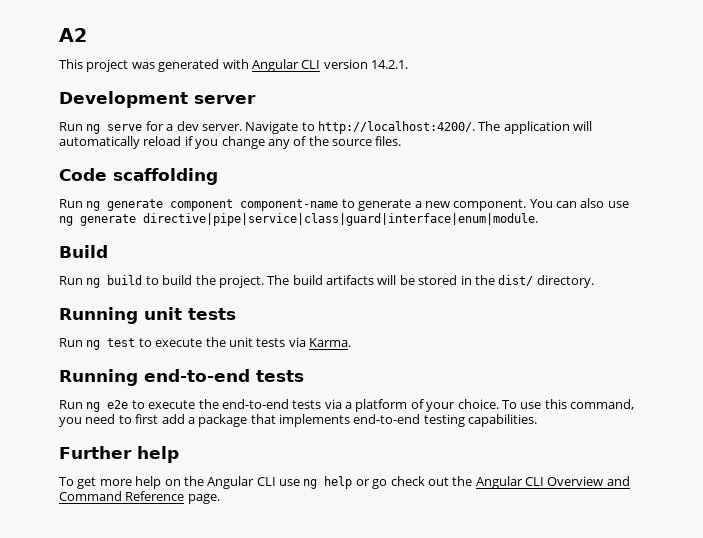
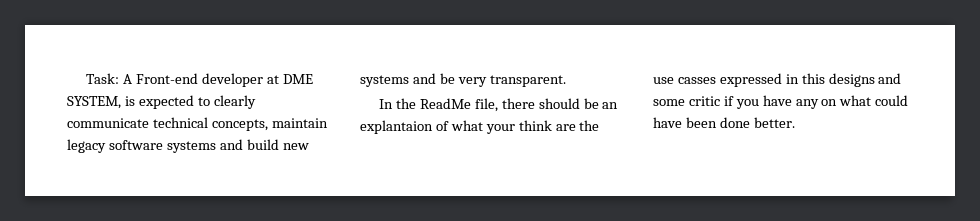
- A2
- This project was generated with Angular CLI version 14.2.1.
- Development server
- Run ng serve for a dev server. Navigate to http://localhost:4200/. The application will automatically reload if you change any of the source files.
- Code scaffolding
- Run ng generate component component-name to generate a new component. You can also use ng generate directive|pipe|service|class|guard|interface|enum|module.
- Build
- Run ng build to build the project. The build artifacts will be stored in the dist/ directory.
- Running unit tests
- Run ng test to execute the unit tests via Karma.
- Running end-to-end tests
- Run ng e2e to execute the end-to-end tests via a platform of your choice. To use this command, you need to first add a package that implements end-to-end testing capabilities.
- Further help
- To get more help on the Angular CLI use ng help or go check out the Angular CLI Overview and Command Reference page.
+ Task: A Front-end developer at DME SYSTEM, is expected to clearly communicate technical concepts, maintain legacy software systems and build new systems and be very transparent.
+ In the ReadMe file, there should be an explantaion of what your think are the use casses expressed in this designs and some critic if you have any on what could have been done better.

